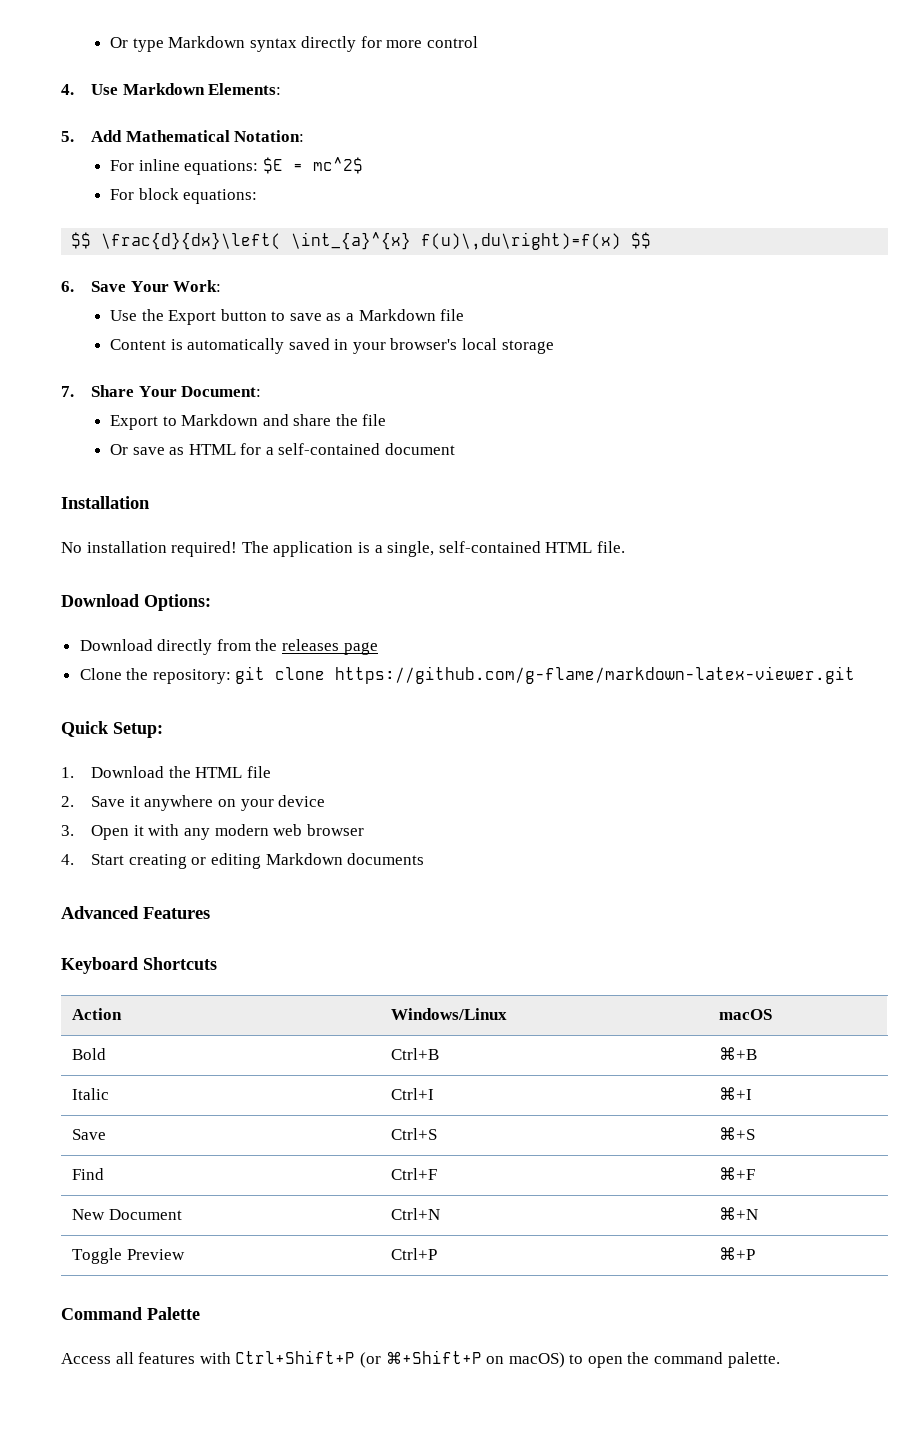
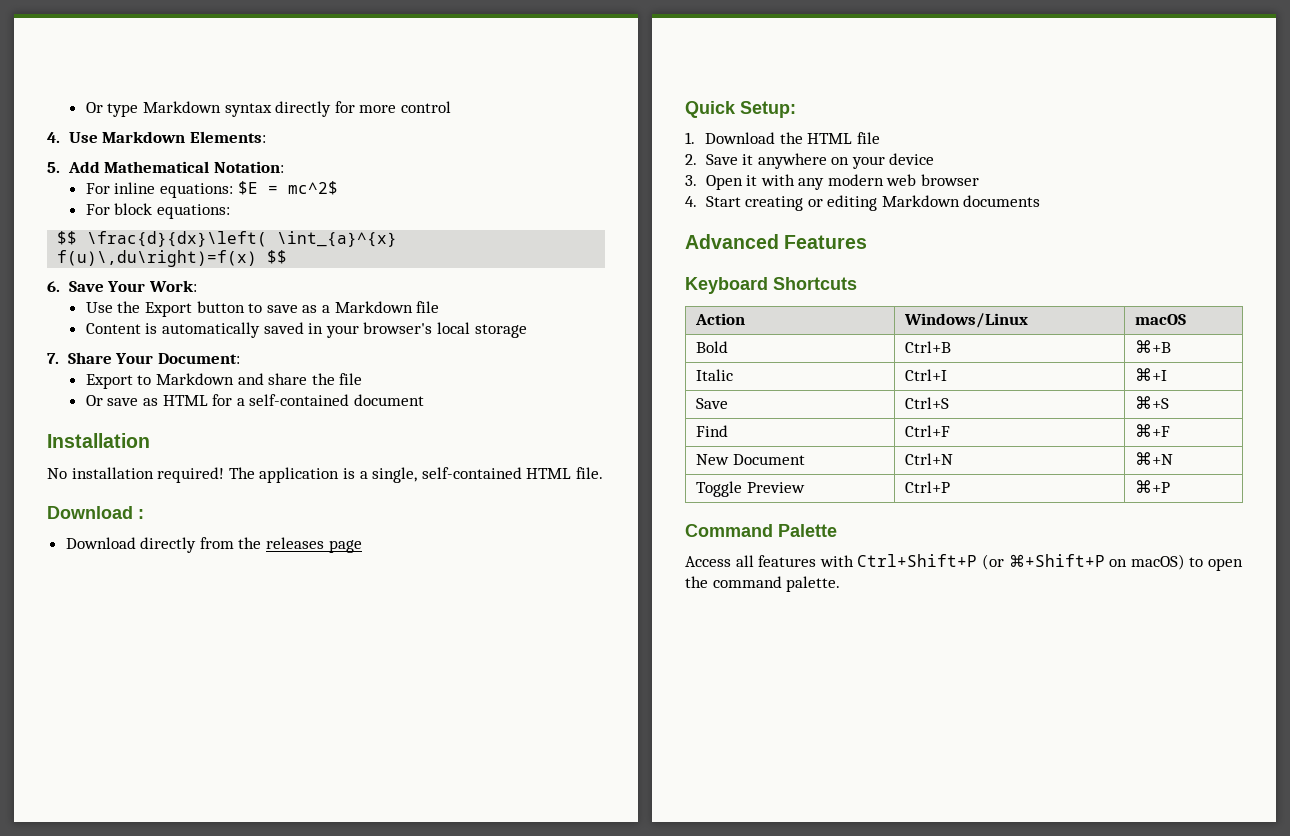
- Download Options:
+ Download :
- Clone the repository: git clone https://github.com/g-flame/markdown-latex-viewer.git

